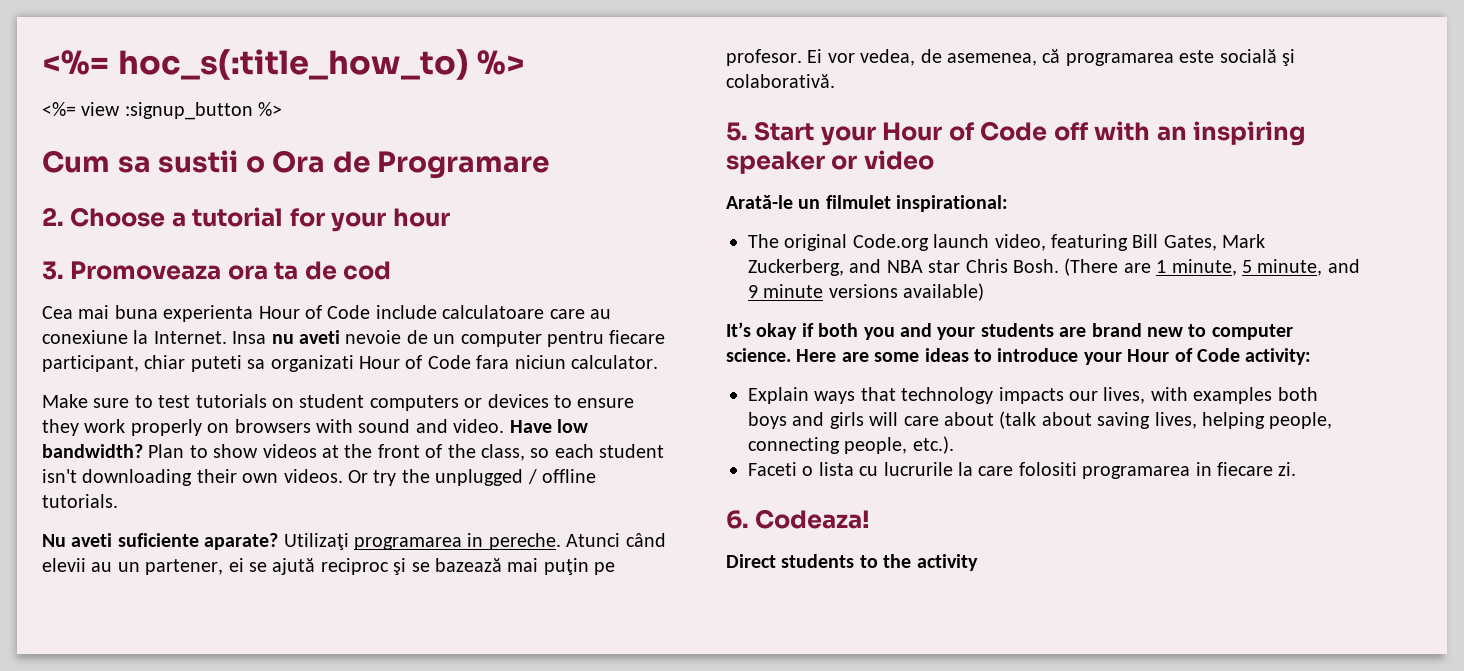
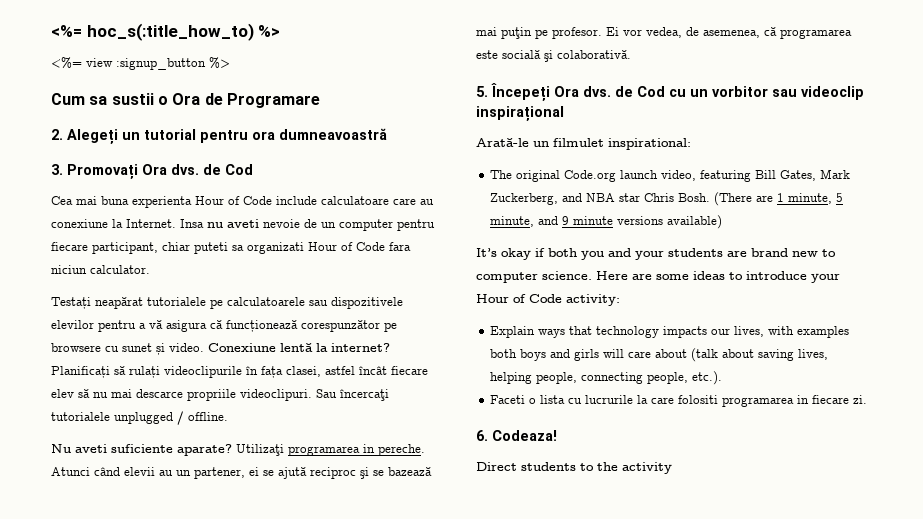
- 2. Choose a tutorial for your hour
- 3. Promoveaza ora ta de cod
+ 2. Alegeți un tutorial pentru ora dumneavoastră
+ 3. Promovați Ora dvs. de Cod
- Make sure to test tutorials on student computers or devices to ensure they work properly on browsers with sound and video. Have low bandwidth? Plan to show videos at the front of the class, so each student isn't downloading their own videos. Or try the unplugged / offline tutorials.
+ Testați neapărat tutorialele pe calculatoarele sau dispozitivele elevilor pentru a vă asigura că funcționează corespunzător pe browsere cu sunet și video. Conexiune lentă la internet? Planificați să rulați videoclipurile în fața clasei, astfel încât fiecare elev să nu mai descarce propriile videoclipuri. Sau încercaţi tutorialele unplugged / offline.
- 5. Start your Hour of Code off with an inspiring speaker or video
+ 5. Începeți Ora dvs. de Cod cu un vorbitor sau videoclip inspirațional

